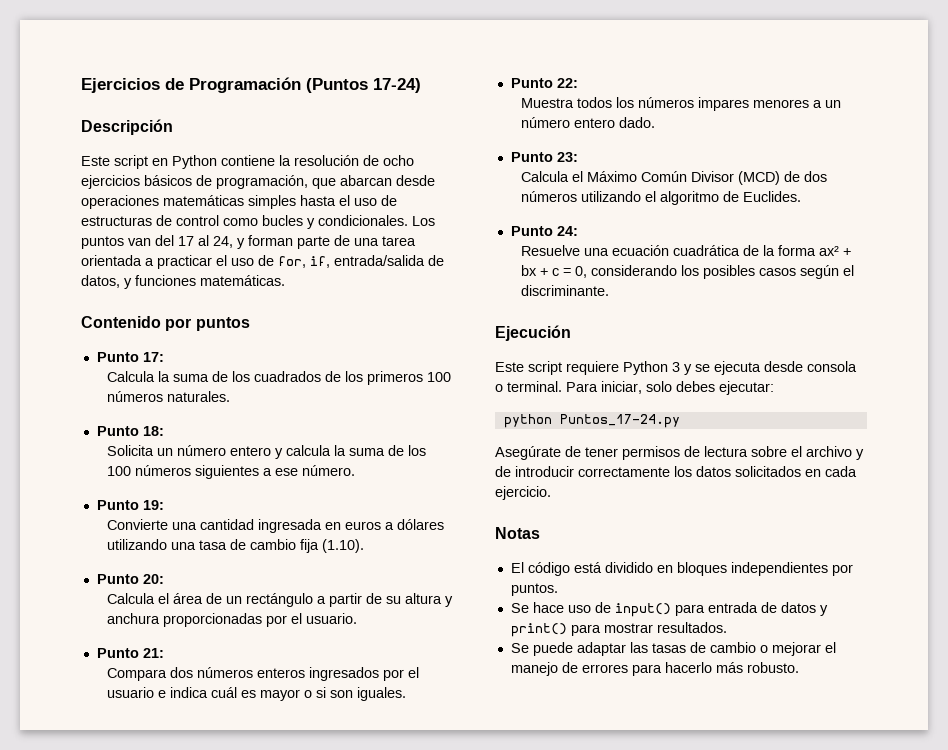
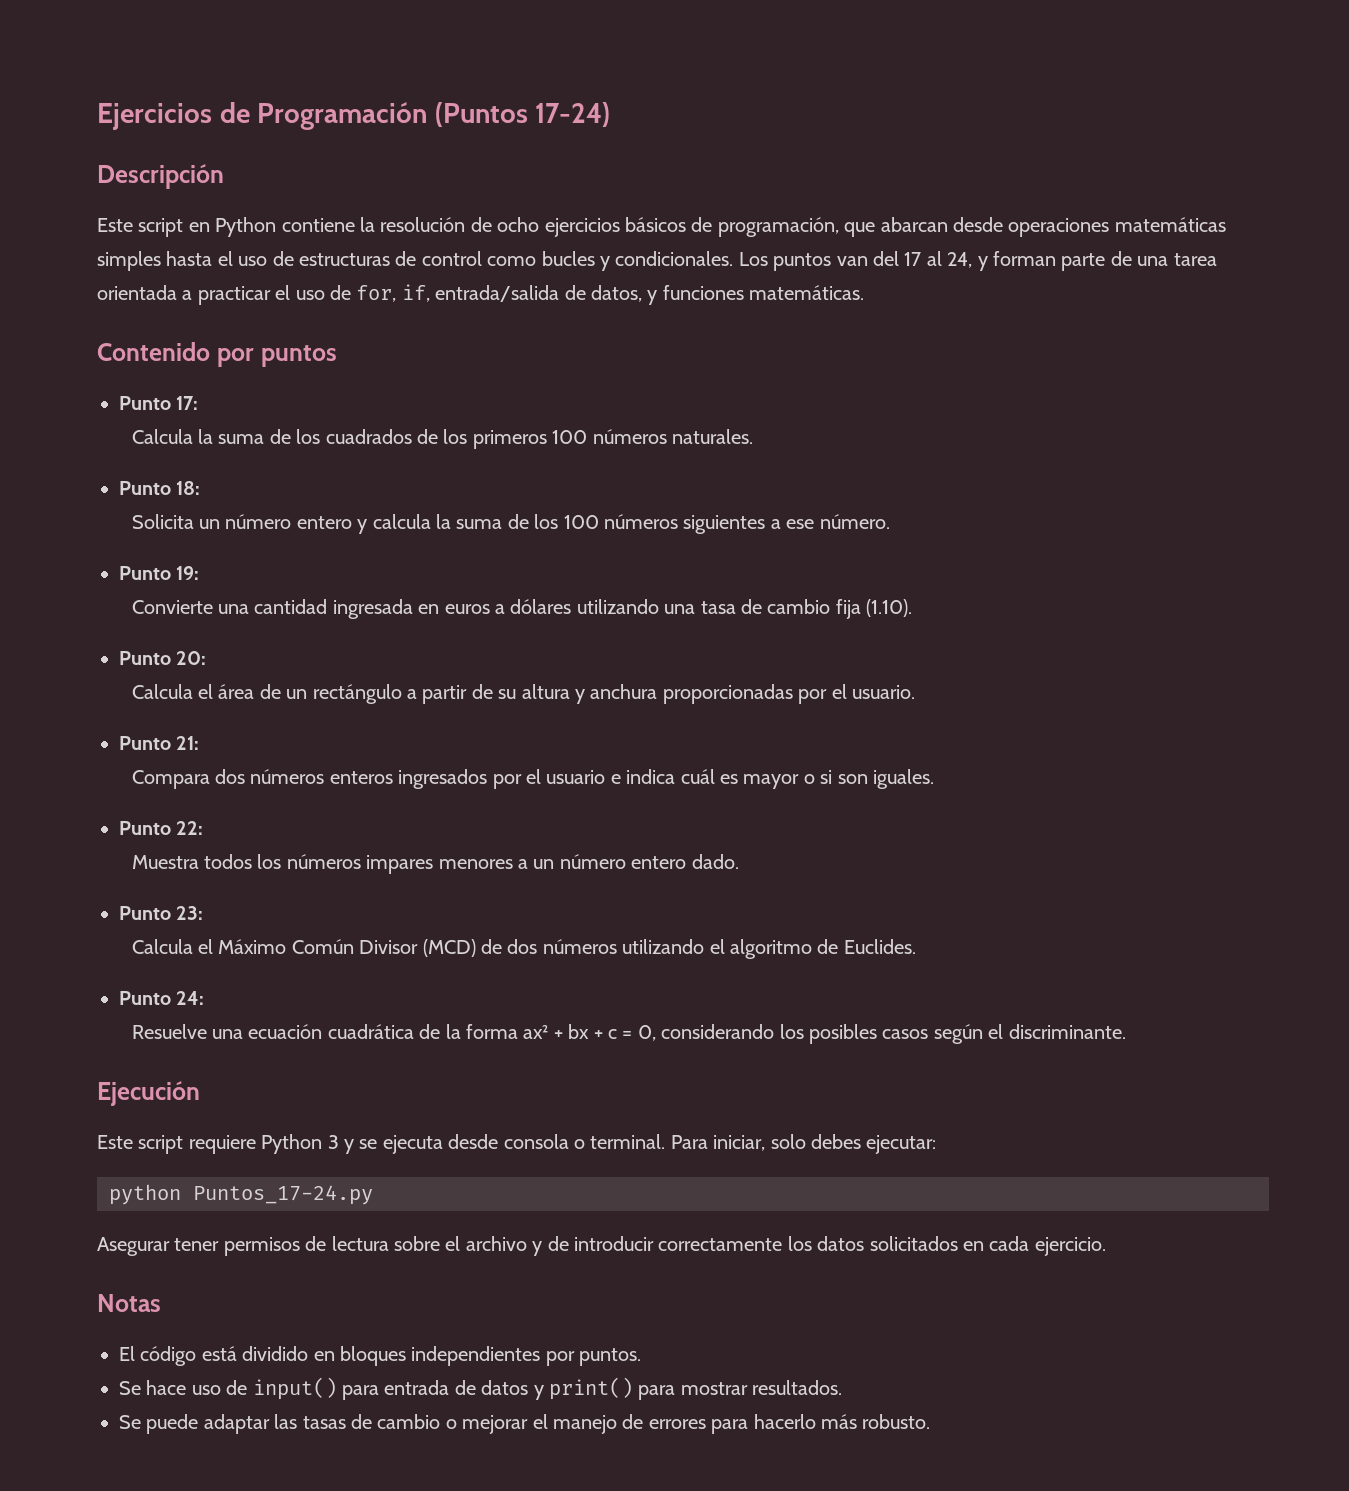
- Asegúrate de tener permisos de lectura sobre el archivo y de introducir correctamente los datos solicitados en cada ejercicio.
+ Asegurar tener permisos de lectura sobre el archivo y de introducir correctamente los datos solicitados en cada ejercicio.

